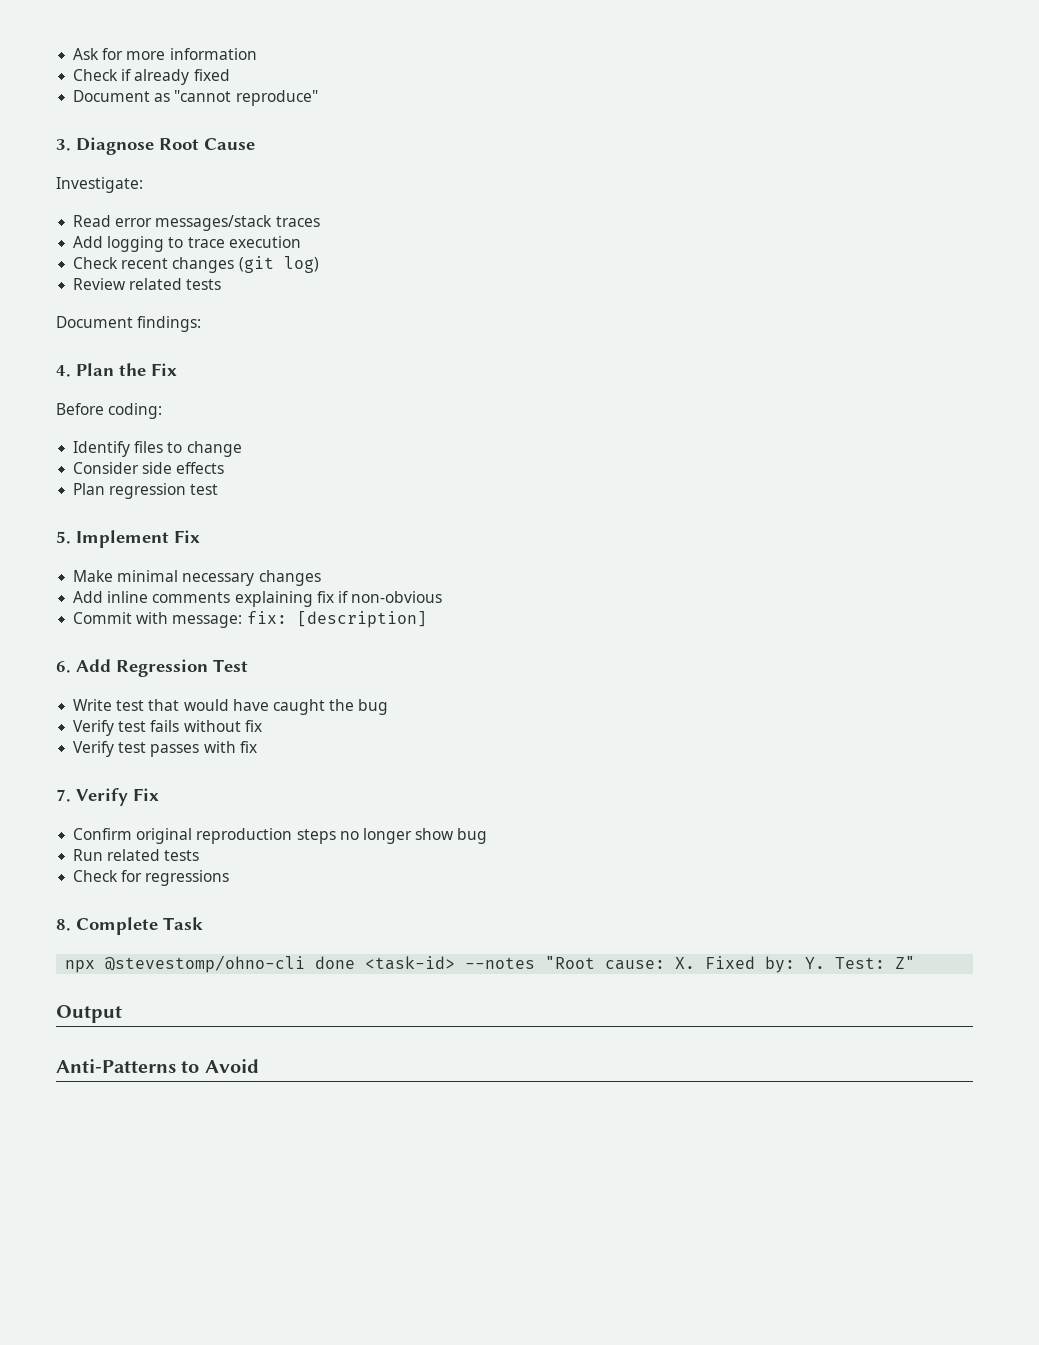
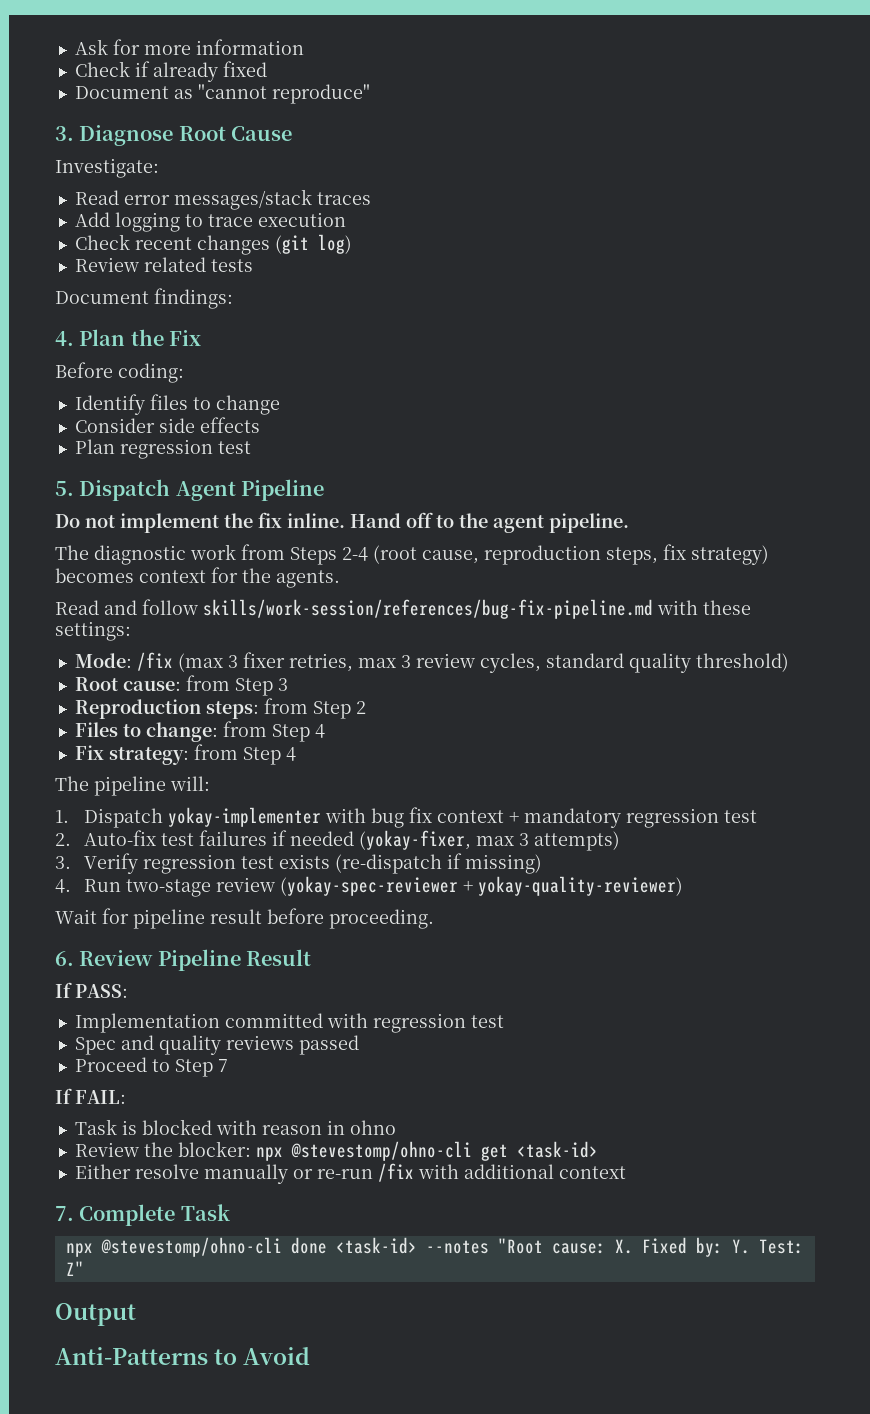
- 5. Implement Fix
- Make minimal necessary changes
- Add inline comments explaining fix if non-obvious
- Commit with message: fix: [description]
- 6. Add Regression Test
- Write test that would have caught the bug
- Verify test fails without fix
- Verify test passes with fix
- 7. Verify Fix
- Confirm original reproduction steps no longer show bug
- Run related tests
- Check for regressions
- 8. Complete Task
+ 5. Dispatch Agent Pipeline
+ Do not implement the fix inline. Hand off to the agent pipeline.
+ The diagnostic work from Steps 2-4 (root cause, reproduction steps, fix strategy) becomes context for the agents.
+ Read and follow skills/work-session/references/bug-fix-pipeline.md with these settings:
+ Mode: /fix (max 3 fixer retries, max 3 review cycles, standard quality threshold)
+ Root cause: from Step 3
+ Reproduction steps: from Step 2
+ Files to change: from Step 4
+ Fix strategy: from Step 4
+ The pipeline will:
+ 1. Dispatch yokay-implementer with bug fix context + mandatory regression test
+ 2. Auto-fix test failures if needed (yokay-fixer, max 3 attempts)
+ 3. Verify regression test exists (re-dispatch if missing)
+ 4. Run two-stage review (yokay-spec-reviewer + yokay-quality-reviewer)
+ Wait for pipeline result before proceeding.
+ 6. Review Pipeline Result
+ If PASS:
+ Implementation committed with regression test
+ Spec and quality reviews passed
+ Proceed to Step 7
+ If FAIL:
+ Task is blocked with reason in ohno
+ Review the blocker: npx @stevestomp/ohno-cli get <task-id>
+ Either resolve manually or re-run /fix with additional context
+ 7. Complete Task

